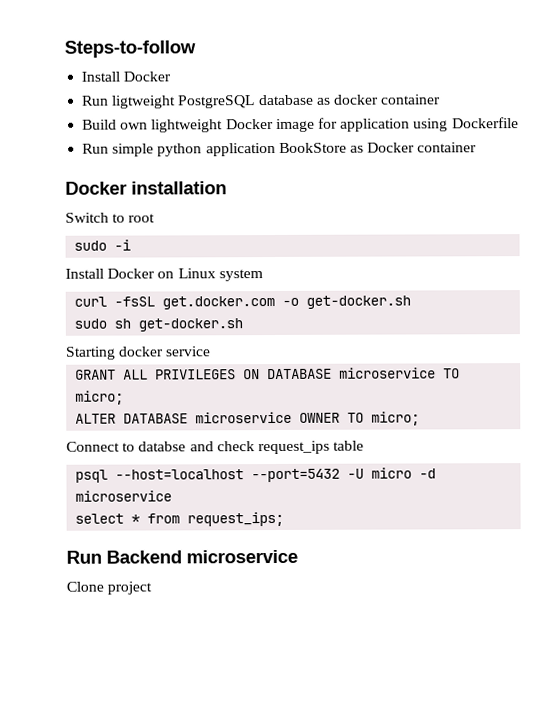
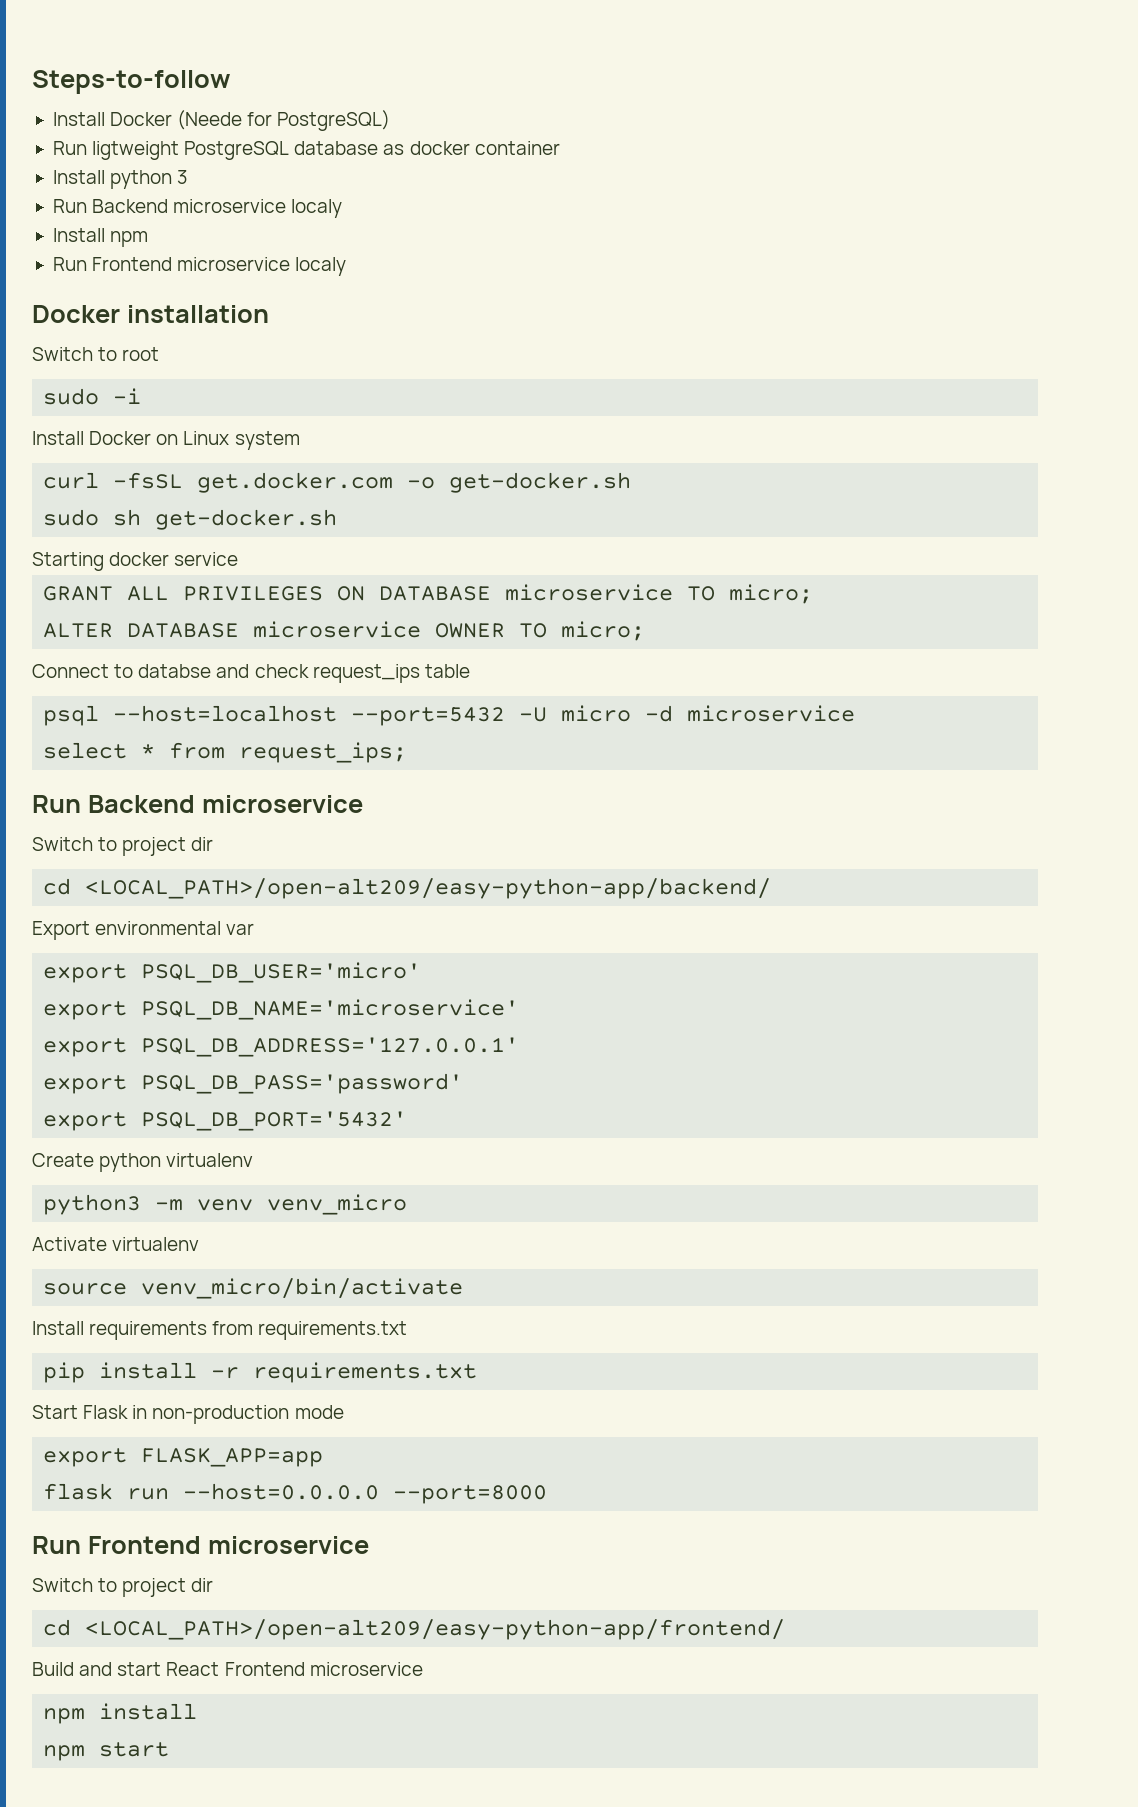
  Steps-to-follow
- Install Docker
+ Install Docker (Neede for PostgreSQL)
- Build own lightweight Docker image for application using Dockerfile
- Run simple python application BookStore as Docker container
+ Install python 3
+ Run Backend microservice localy
+ Install npm
+ Run Frontend microservice localy
  select * from request_ips;
  Run Backend microservice
- Clone project
+ Switch to project dir
+ cd <LOCAL_PATH>/open-alt209/easy-python-app/backend/
+ Export environmental var
+ export PSQL_DB_USER='micro'
+ export PSQL_DB_NAME='microservice'
+ export PSQL_DB_ADDRESS='127.0.0.1'
+ export PSQL_DB_PASS='password'
+ export PSQL_DB_PORT='5432'
+ Create python virtualenv
+ python3 -m venv venv_micro
+ Activate virtualenv
+ source venv_micro/bin/activate
+ Install requirements from requirements.txt
+ pip install -r requirements.txt
+ Start Flask in non-production mode
+ export FLASK_APP=app
+ flask run --host=0.0.0.0 --port=8000
+ Run Frontend microservice
+ Switch to project dir
+ cd <LOCAL_PATH>/open-alt209/easy-python-app/frontend/
+ Build and start React Frontend microservice
+ npm install
+ npm start

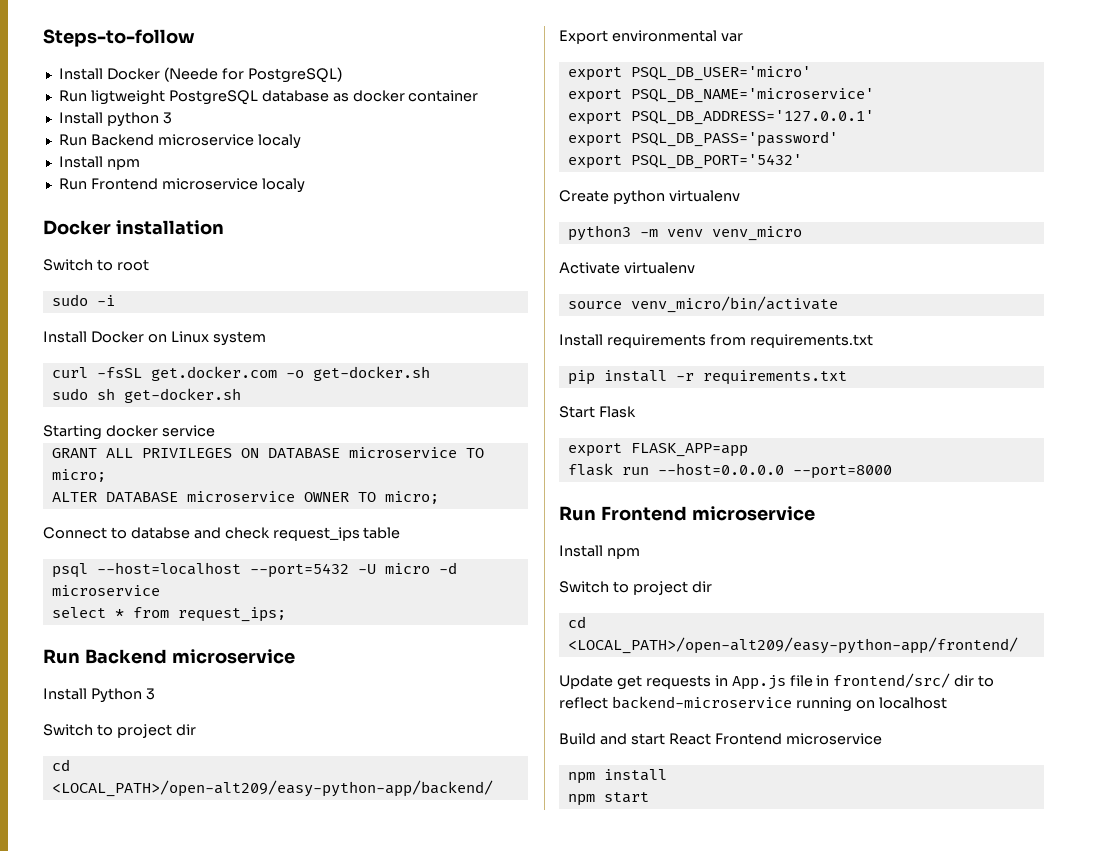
+ Install Python 3
- Start Flask in non-production mode
+ Start Flask
  flask run --host=0.0.0.0 --port=8000
  Run Frontend microservice
+ Install npm
+ Update get requests in App.js file in frontend/src/ dir to reflect backend-microservice running on localhost

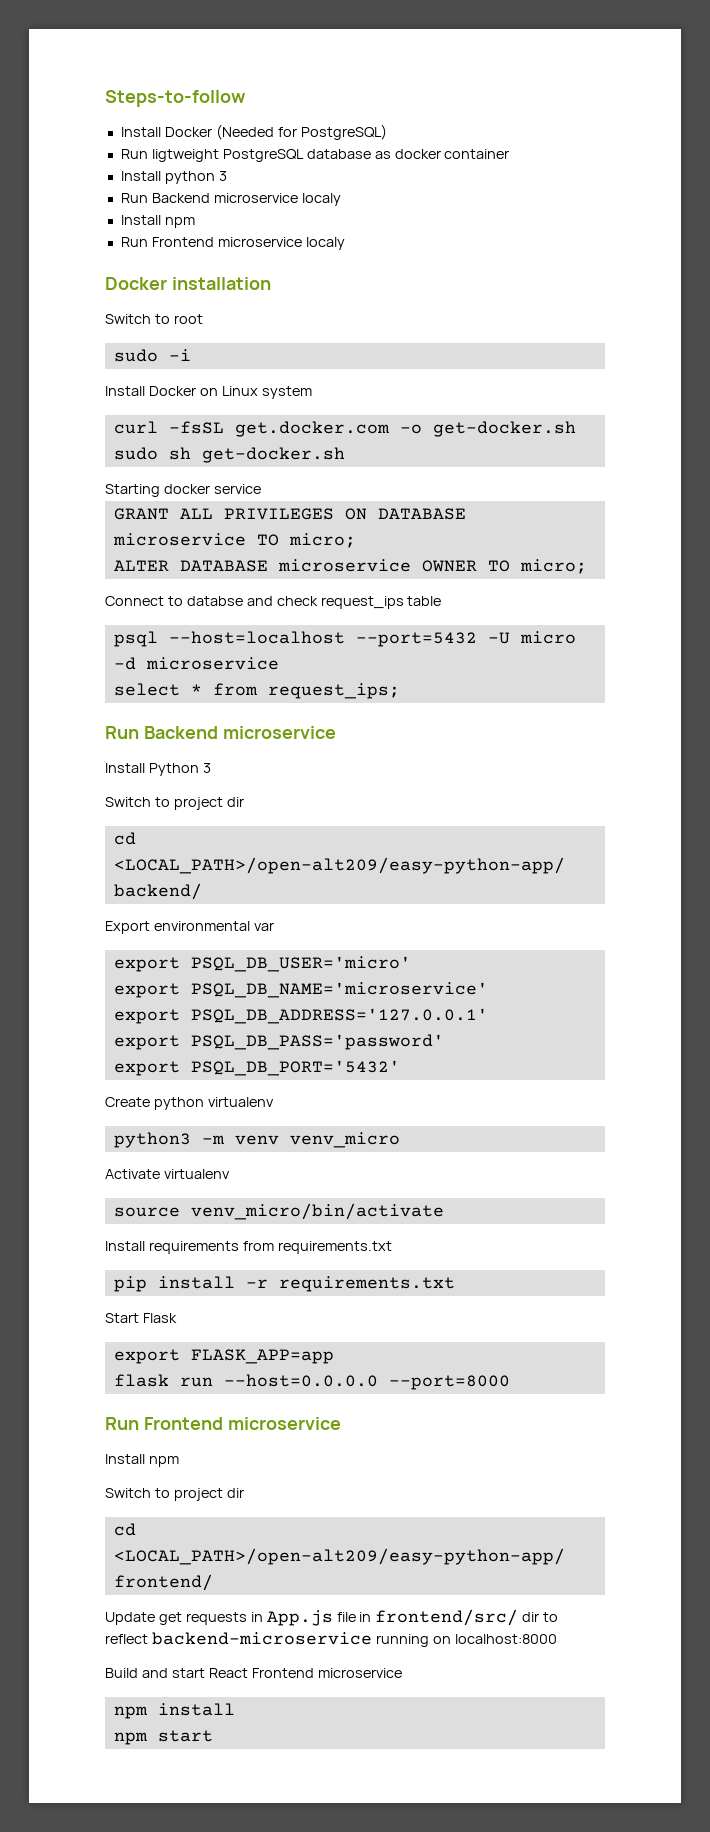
- Install Docker (Neede for PostgreSQL)
+ Install Docker (Needed for PostgreSQL)
- Update get requests in App.js file in frontend/src/ dir to reflect backend-microservice running on localhost
+ Update get requests in App.js file in frontend/src/ dir to reflect backend-microservice running on localhost:8000

